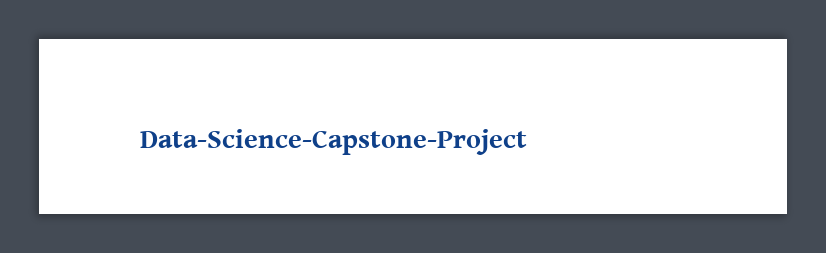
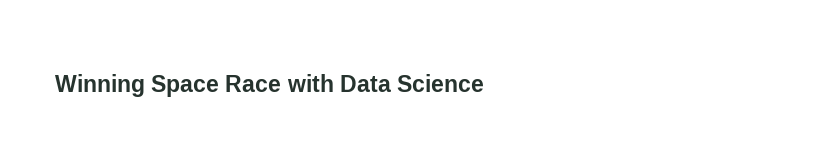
- Data-Science-Capstone-Project
+ Winning Space Race with Data Science

